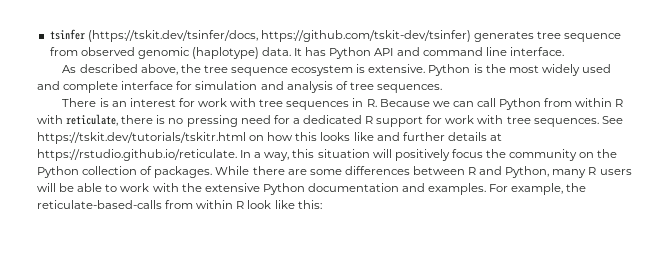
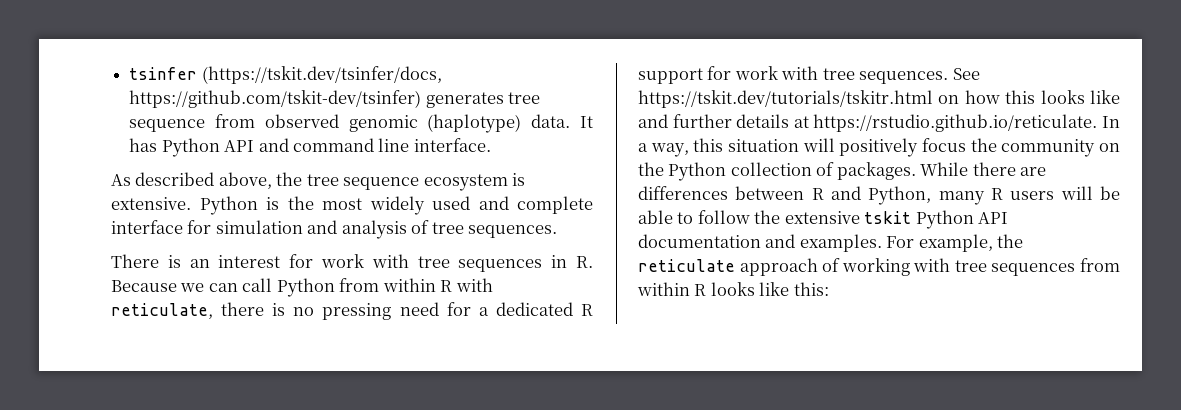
- While there are some differences between R and Python, many R users will be able to work with the extensive Python documentation and examples.
+ While there are differences between R and Python, many R users will be able to follow the extensive tskit Python API documentation and examples.
- For example, the reticulate-based-calls from within R look like this:
+ For example, the reticulate approach of working with tree sequences from within R looks like this:

